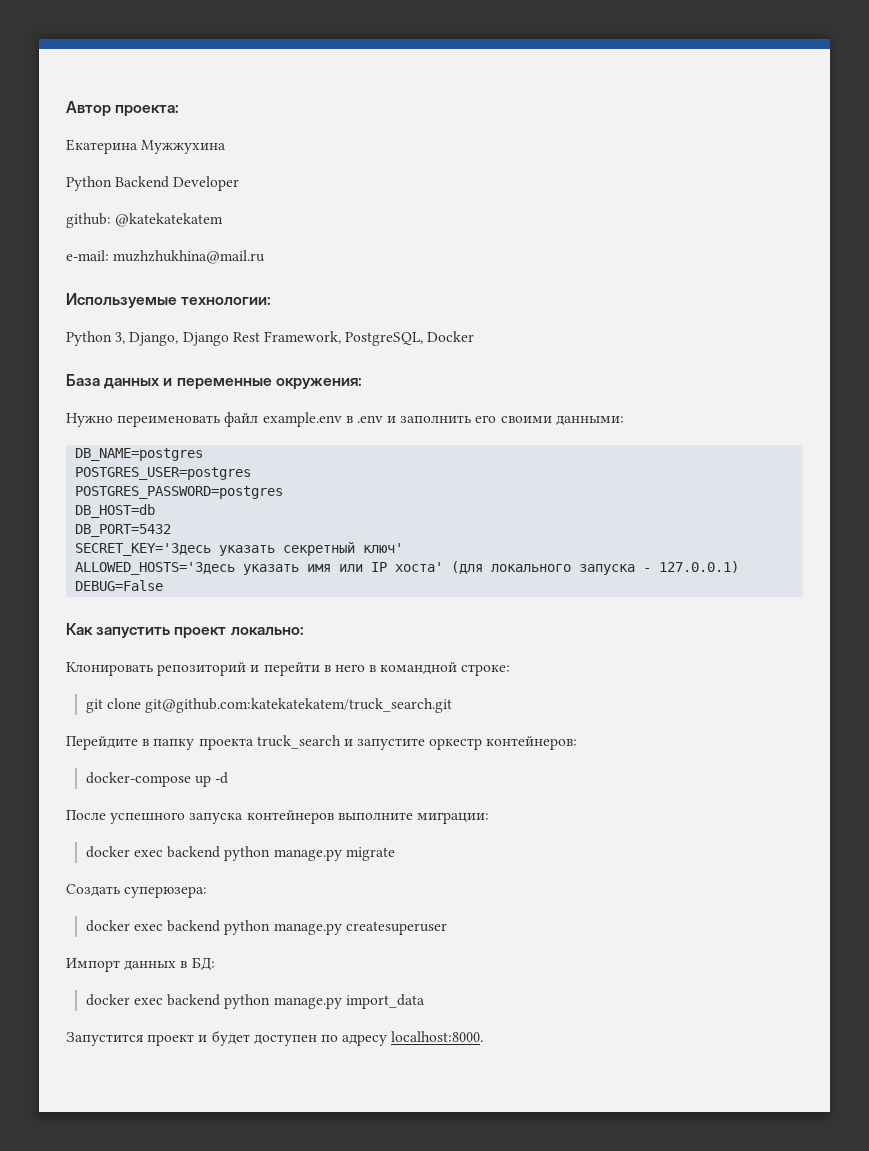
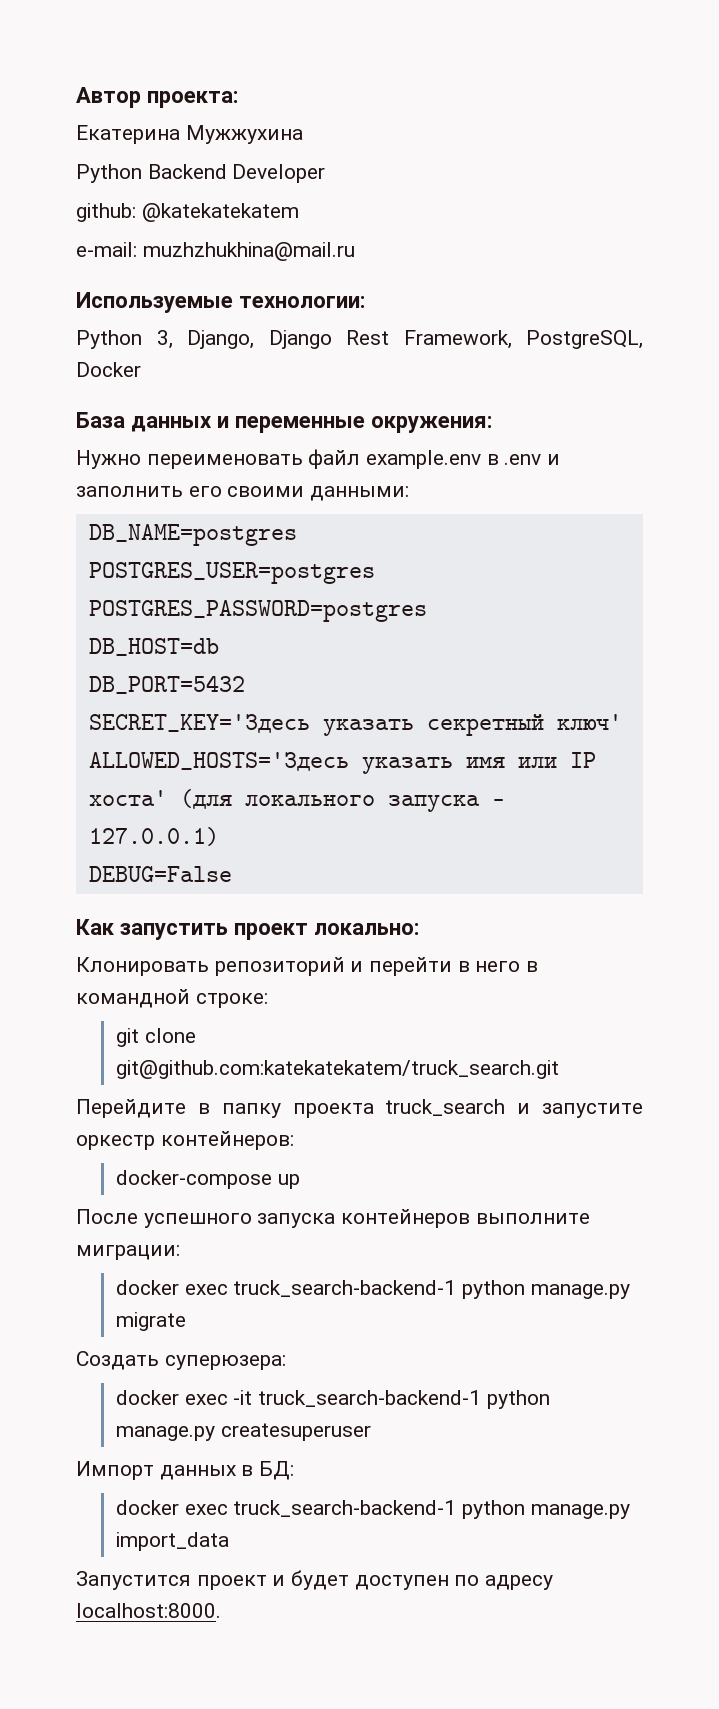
- docker-compose up -d
+ docker-compose up
- docker exec backend python manage.py migrate
+ docker exec truck_search-backend-1 python manage.py migrate
- docker exec backend python manage.py createsuperuser
+ docker exec -it truck_search-backend-1 python manage.py createsuperuser
- docker exec backend python manage.py import_data
+ docker exec truck_search-backend-1 python manage.py import_data

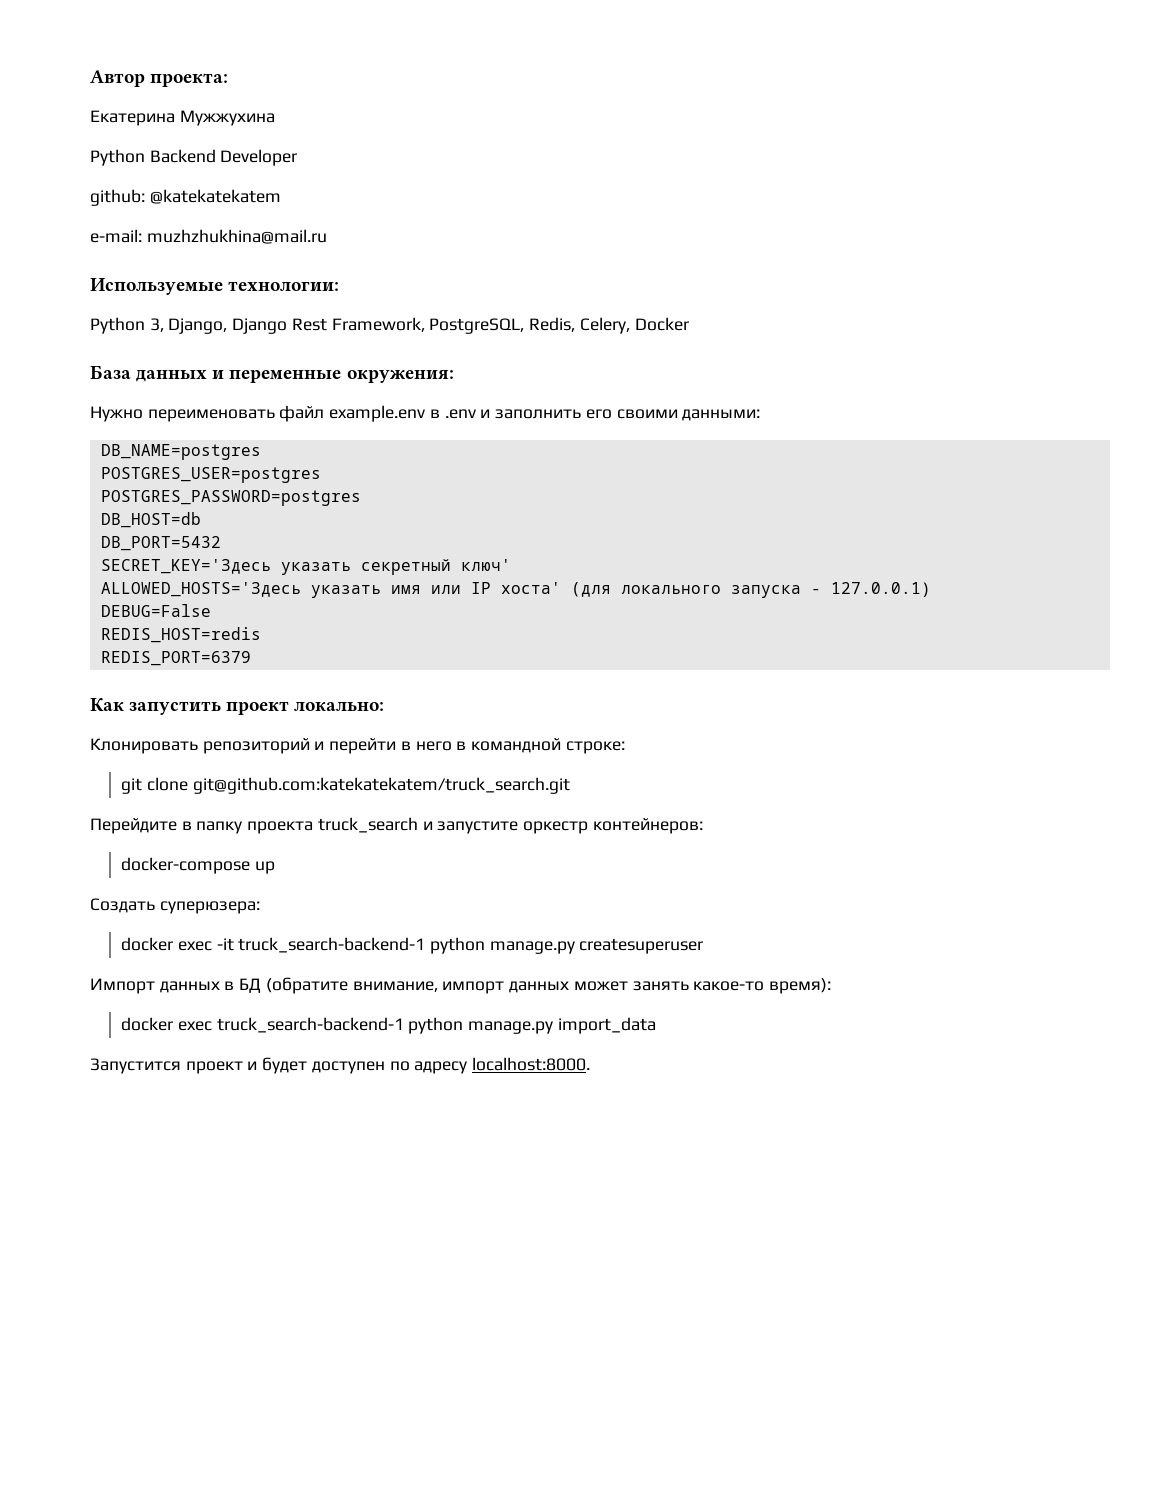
- Python 3, Django, Django Rest Framework, PostgreSQL, Docker
+ Python 3, Django, Django Rest Framework, PostgreSQL, Redis, Celery, Docker
+ REDIS_HOST=redis
+ REDIS_PORT=6379
- После успешного запуска контейнеров выполните миграции:
- docker exec truck_search-backend-1 python manage.py migrate
- Импорт данных в БД:
+ Импорт данных в БД (обратите внимание, импорт данных может занять какое-то время):

